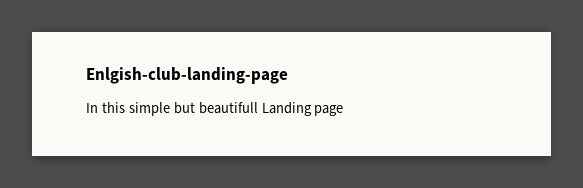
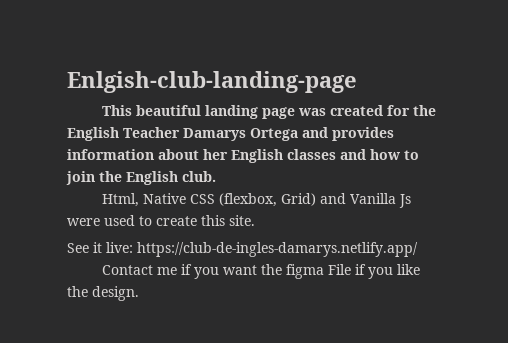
- In this simple but beautifull Landing page
+ This beautiful landing page was created for the English Teacher Damarys Ortega and provides information about her English classes and how to join the English club.
+ Html, Native CSS (flexbox, Grid) and Vanilla Js were used to create this site.
+ See it live: https://club-de-ingles-damarys.netlify.app/
+ Contact me if you want the figma File if you like the design.

